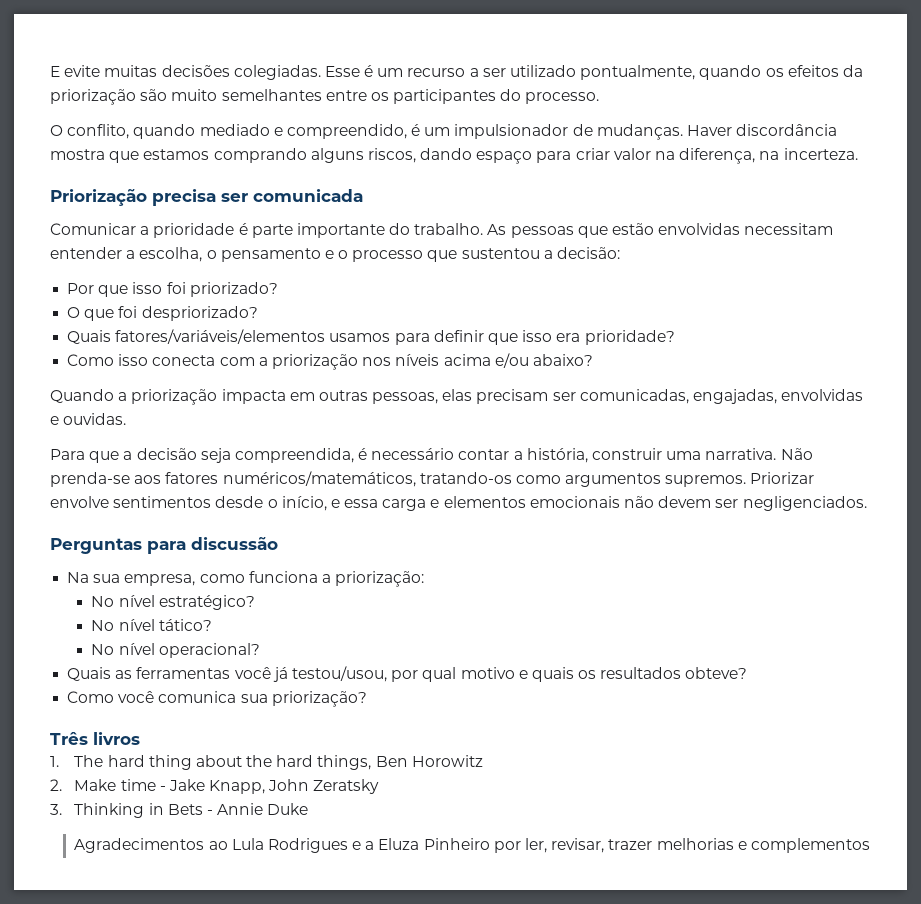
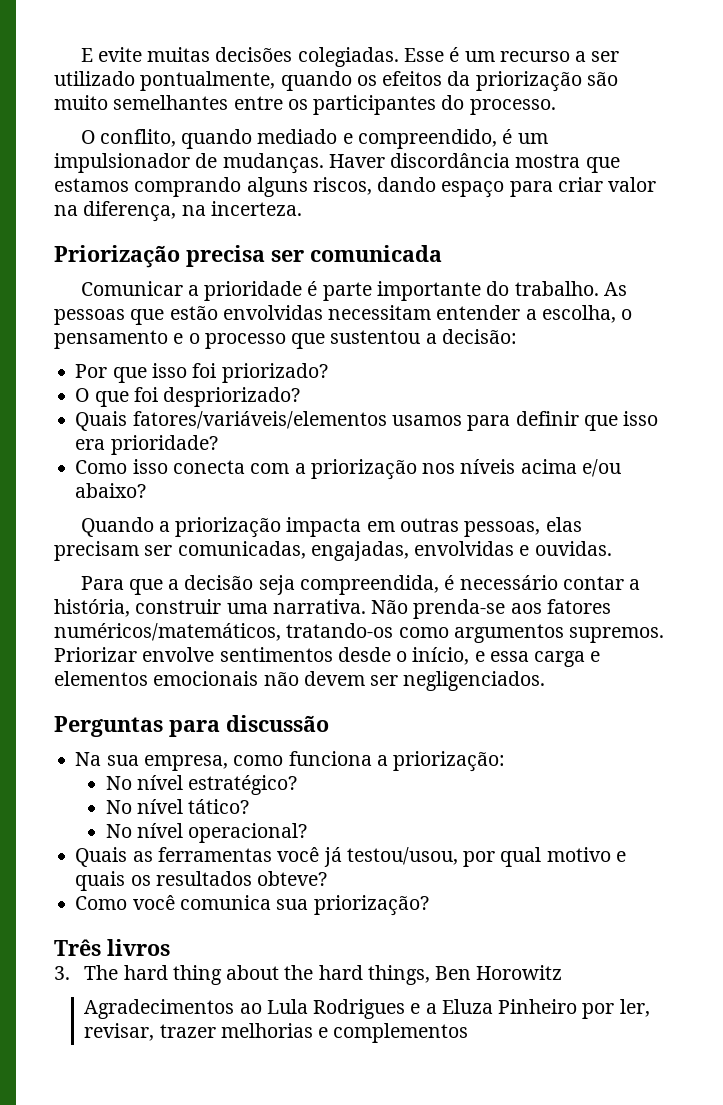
- 1. The hard thing about the hard things, Ben Horowitz
+ 3. The hard thing about the hard things, Ben Horowitz
- 2. Make time - Jake Knapp, John Zeratsky
- 3. Thinking in Bets - Annie Duke

